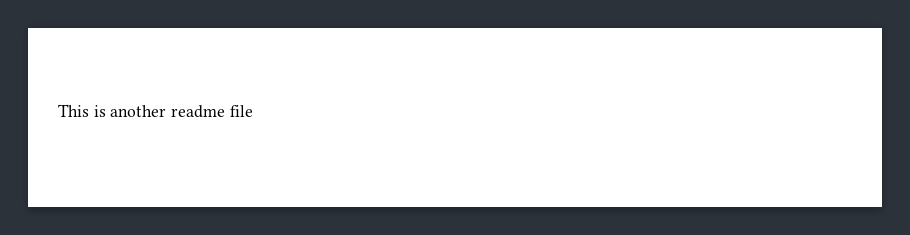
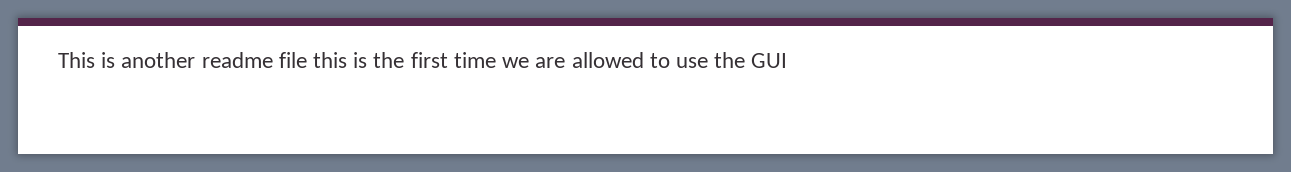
- This is another readme file
+ This is another readme file this is the first time we are allowed to use the GUI

